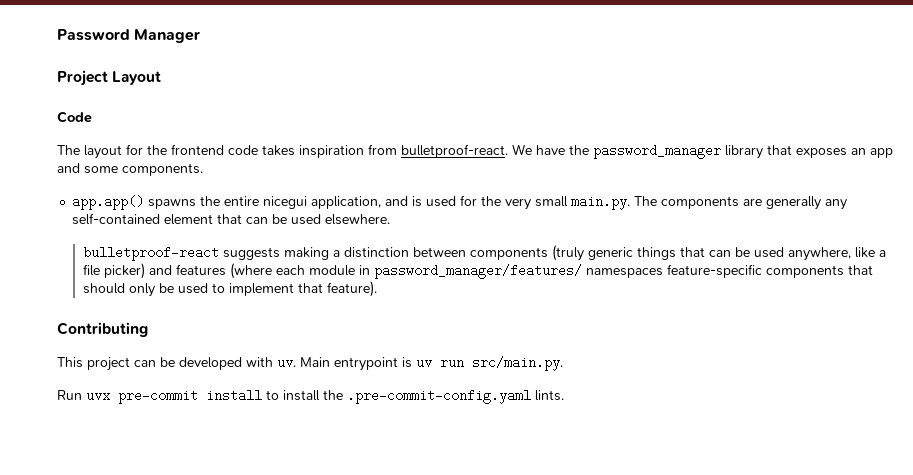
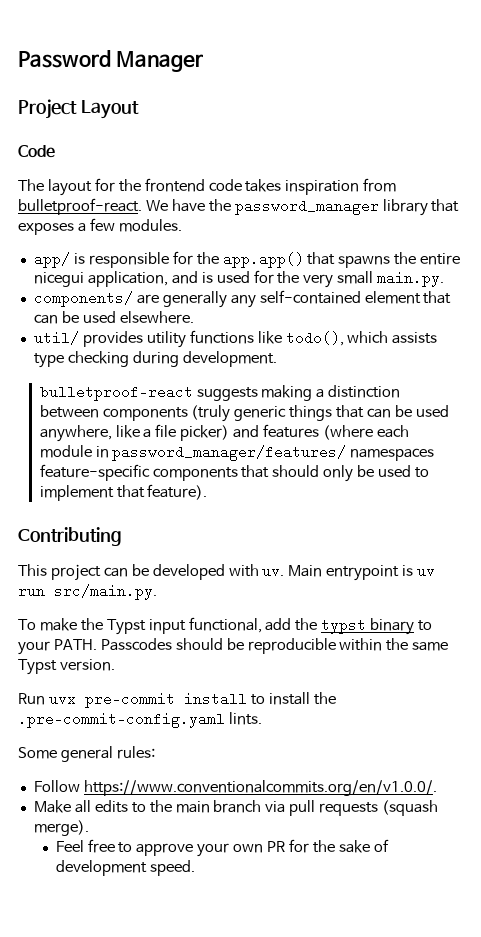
- We have the password_manager library that exposes an app and some components.
- app.app() spawns the entire nicegui application, and is used for the very small main.py. The components are generally any self-contained element that can be used elsewhere.
+ We have the password_manager library that exposes a few modules.
+ app/ is responsible for the app.app() that spawns the entire nicegui application, and is used for the very small main.py.
+ components/ are generally any self-contained element that can be used elsewhere.
+ util/ provides utility functions like todo(), which assists type checking during development.
+ To make the Typst input functional, add the typst binary to your PATH. Passcodes should be reproducible within the same Typst version.
+ Some general rules:
+ Follow https://www.conventionalcommits.org/en/v1.0.0/.
+ Make all edits to the main branch via pull requests (squash merge).
+ Feel free to approve your own PR for the sake of development speed.

